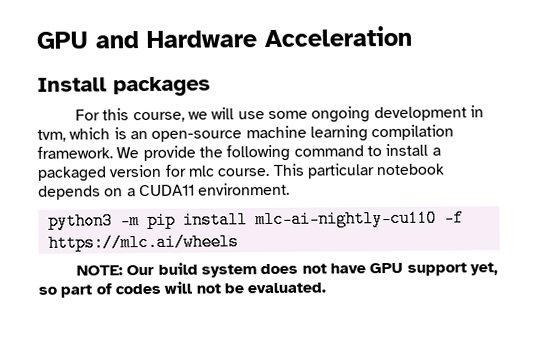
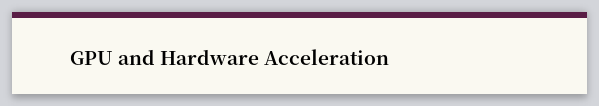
- Install packages
- For this course, we will use some ongoing development in tvm, which is an open-source machine learning compilation framework. We provide the following command to install a packaged version for mlc course. This particular notebook depends on a CUDA11 environment.
- python3 -m pip install mlc-ai-nightly-cu110 -f https://mlc.ai/wheels
- NOTE: Our build system does not have GPU support yet, so part of codes will not be evaluated.

